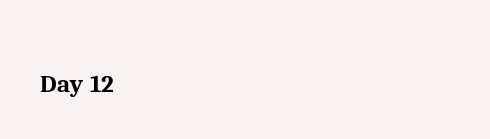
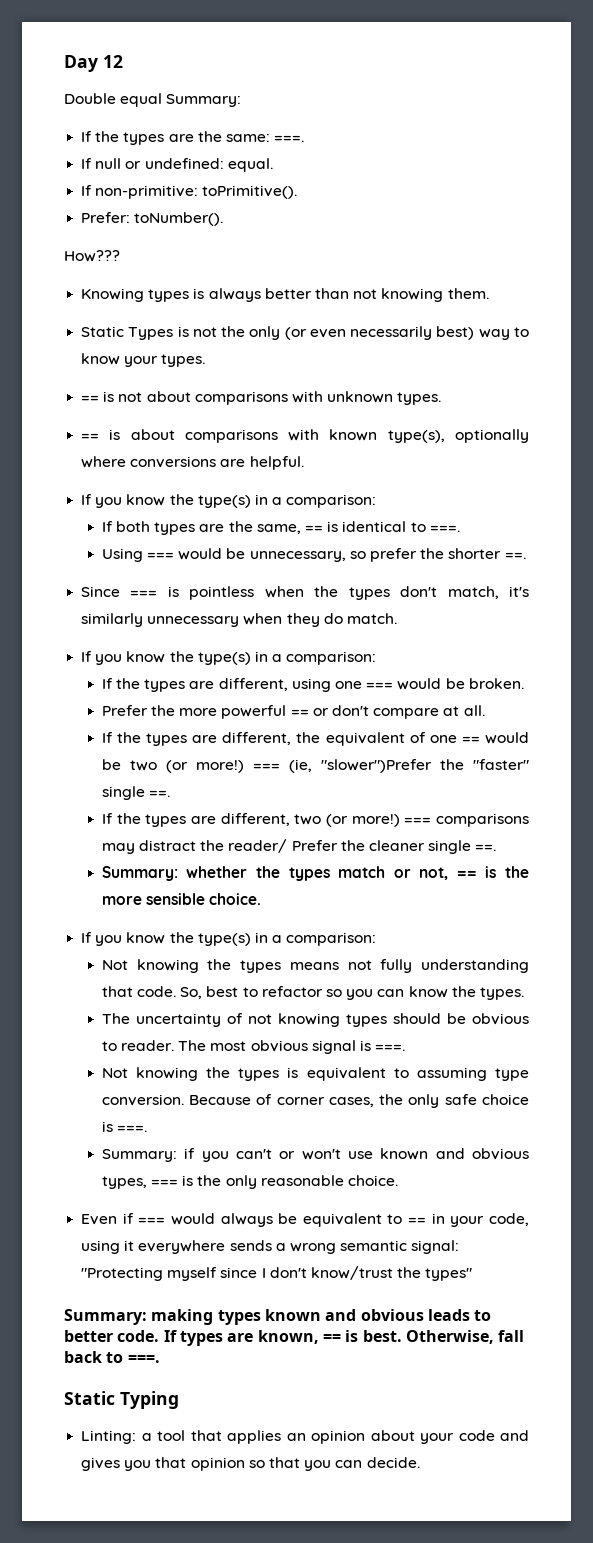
+ Double equal Summary:
+ If the types are the same: ===.
+ If null or undefined: equal.
+ If non-primitive: toPrimitive().
+ Prefer: toNumber().
+ How???
+ Knowing types is always better than not knowing them.
+ Static Types is not the only (or even necessarily best) way to know your types.
+ == is not about comparisons with unknown types.
+ == is about comparisons with known type(s), optionally where conversions are helpful.
+ If you know the type(s) in a comparison:
+ If both types are the same, == is identical to ===.
+ Using === would be unnecessary, so prefer the shorter ==.
+ Since === is pointless when the types don't match, it's similarly unnecessary when they do match.
+ If you know the type(s) in a comparison:
+ If the types are different, using one === would be broken.
+ Prefer the more powerful == or don't compare at all.
+ If the types are different, the equivalent of one == would be two (or more!) === (ie, "slower")Prefer the "faster" single ==.
+ If the types are different, two (or more!) === comparisons may distract the reader/ Prefer the cleaner single ==.
+ Summary: whether the types match or not, == is the more sensible choice.
+ If you know the type(s) in a comparison:
+ Not knowing the types means not fully understanding that code. So, best to refactor so you can know the types.
+ The uncertainty of not knowing types should be obvious to reader. The most obvious signal is ===.
+ Not knowing the types is equivalent to assuming type conversion. Because of corner cases, the only safe choice is ===.
+ Summary: if you can't or won't use known and obvious types, === is the only reasonable choice.
+ Even if === would always be equivalent to == in your code, using it everywhere sends a wrong semantic signal: "Protecting myself since I don't know/trust the types"
+ Summary: making types known and obvious leads to better code. If types are known, == is best. Otherwise, fall back to ===.
+ Static Typing
+ Linting: a tool that applies an opinion about your code and gives you that opinion so that you can decide.

